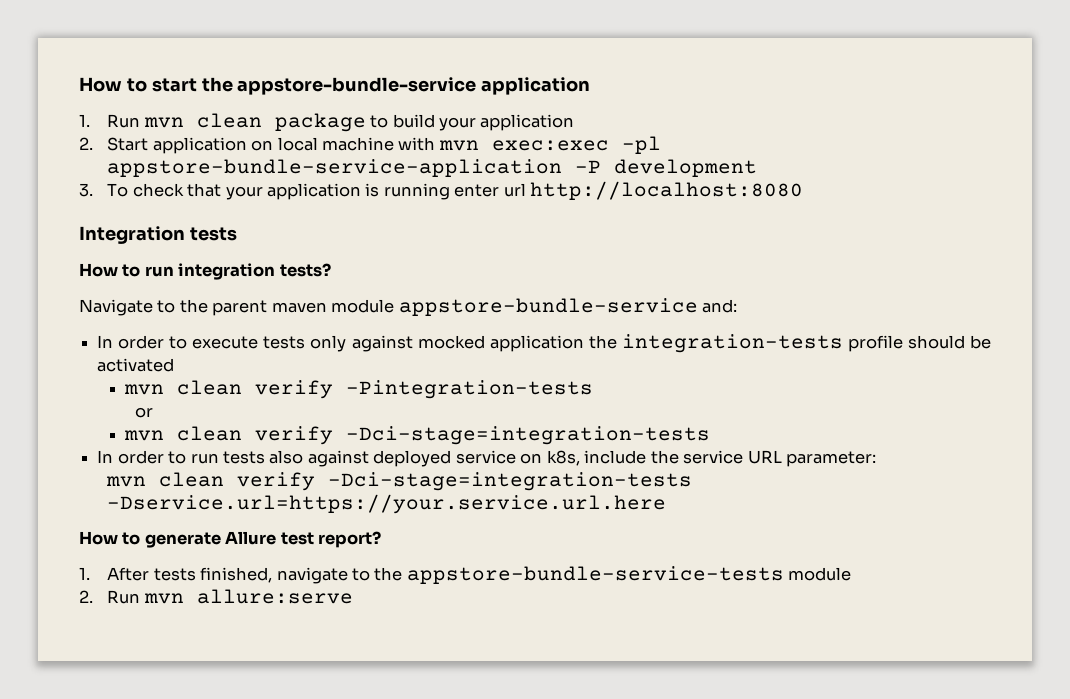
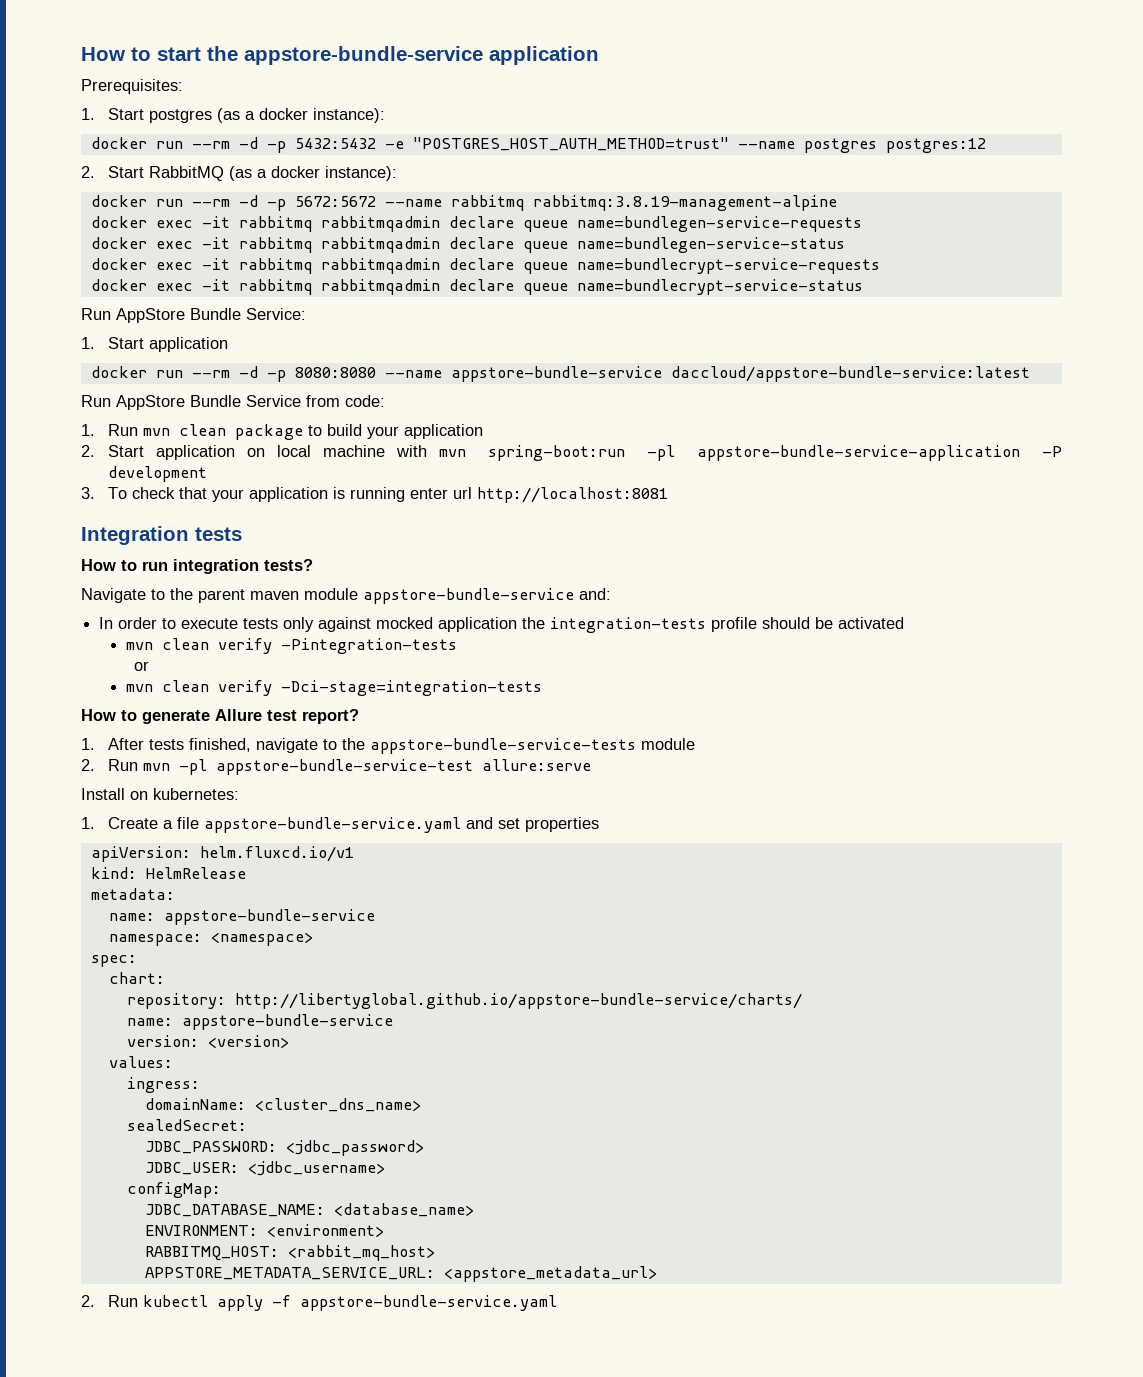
+ Prerequisites:
+ 1. Start postgres (as a docker instance):
+ docker run --rm -d -p 5432:5432 -e "POSTGRES_HOST_AUTH_METHOD=trust" --name postgres postgres:12
+ 2. Start RabbitMQ (as a docker instance):
+ docker run --rm -d -p 5672:5672 --name rabbitmq rabbitmq:3.8.19-management-alpine
+ docker exec -it rabbitmq rabbitmqadmin declare queue name=bundlegen-service-requests
+ docker exec -it rabbitmq rabbitmqadmin declare queue name=bundlegen-service-status
+ docker exec -it rabbitmq rabbitmqadmin declare queue name=bundlecrypt-service-requests
+ docker exec -it rabbitmq rabbitmqadmin declare queue name=bundlecrypt-service-status
+ Run AppStore Bundle Service:
+ 1. Start application
+ docker run --rm -d -p 8080:8080 --name appstore-bundle-service daccloud/appstore-bundle-service:latest
+ Run AppStore Bundle Service from code:
- 2. Start application on local machine with mvn exec:exec -pl appstore-bundle-service-application -P development
+ 2. Start application on local machine with mvn spring-boot:run -pl appstore-bundle-service-application -P development
- 3. To check that your application is running enter url http://localhost:8080
+ 3. To check that your application is running enter url http://localhost:8081
- In order to run tests also against deployed service on k8s, include the service URL parameter:
- mvn clean verify -Dci-stage=integration-tests -Dservice.url=https://your.service.url.here
- 2. Run mvn allure:serve
+ 2. Run mvn -pl appstore-bundle-service-test allure:serve
+ Install on kubernetes:
+ 1. Create a file appstore-bundle-service.yaml and set properties
+ apiVersion: helm.fluxcd.io/v1
+ kind: HelmRelease
+ metadata:
+ name: appstore-bundle-service
+ namespace: <namespace>
+ spec:
+ chart:
+ repository: http://libertyglobal.github.io/appstore-bundle-service/charts/
+ name: appstore-bundle-service
+ version: <version>
+ values:
+ ingress:
+ domainName: <cluster_dns_name>
+ sealedSecret:
+ JDBC_PASSWORD: <jdbc_password>
+ JDBC_USER: <jdbc_username>
+ configMap:
+ JDBC_DATABASE_NAME: <database_name>
+ ENVIRONMENT: <environment>
+ RABBITMQ_HOST: <rabbit_mq_host>
+ APPSTORE_METADATA_SERVICE_URL: <appstore_metadata_url>
+ 2. Run kubectl apply -f appstore-bundle-service.yaml

